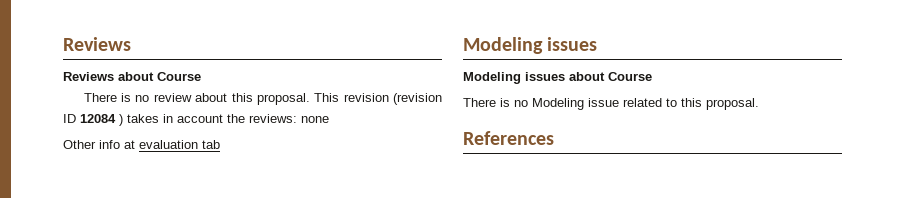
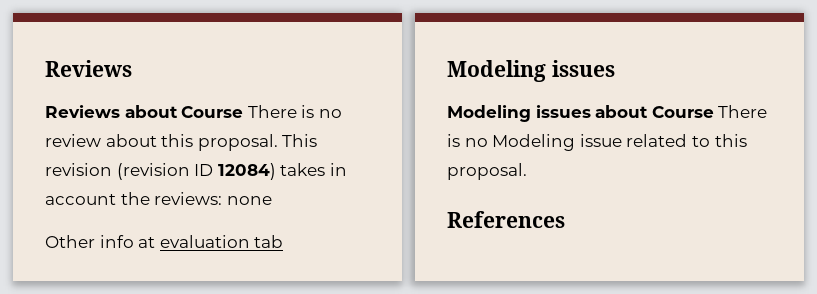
- Reviews about Course
- There is no review about this proposal.
+ Reviews about Course There is no review about this proposal.
- This revision (revision ID 12084 ) takes in account the reviews: none
+ This revision (revision ID 12084) takes in account the reviews: none
- Modeling issues about Course
- There is no Modeling issue related to this proposal.
+ Modeling issues about Course There is no Modeling issue related to this proposal.

